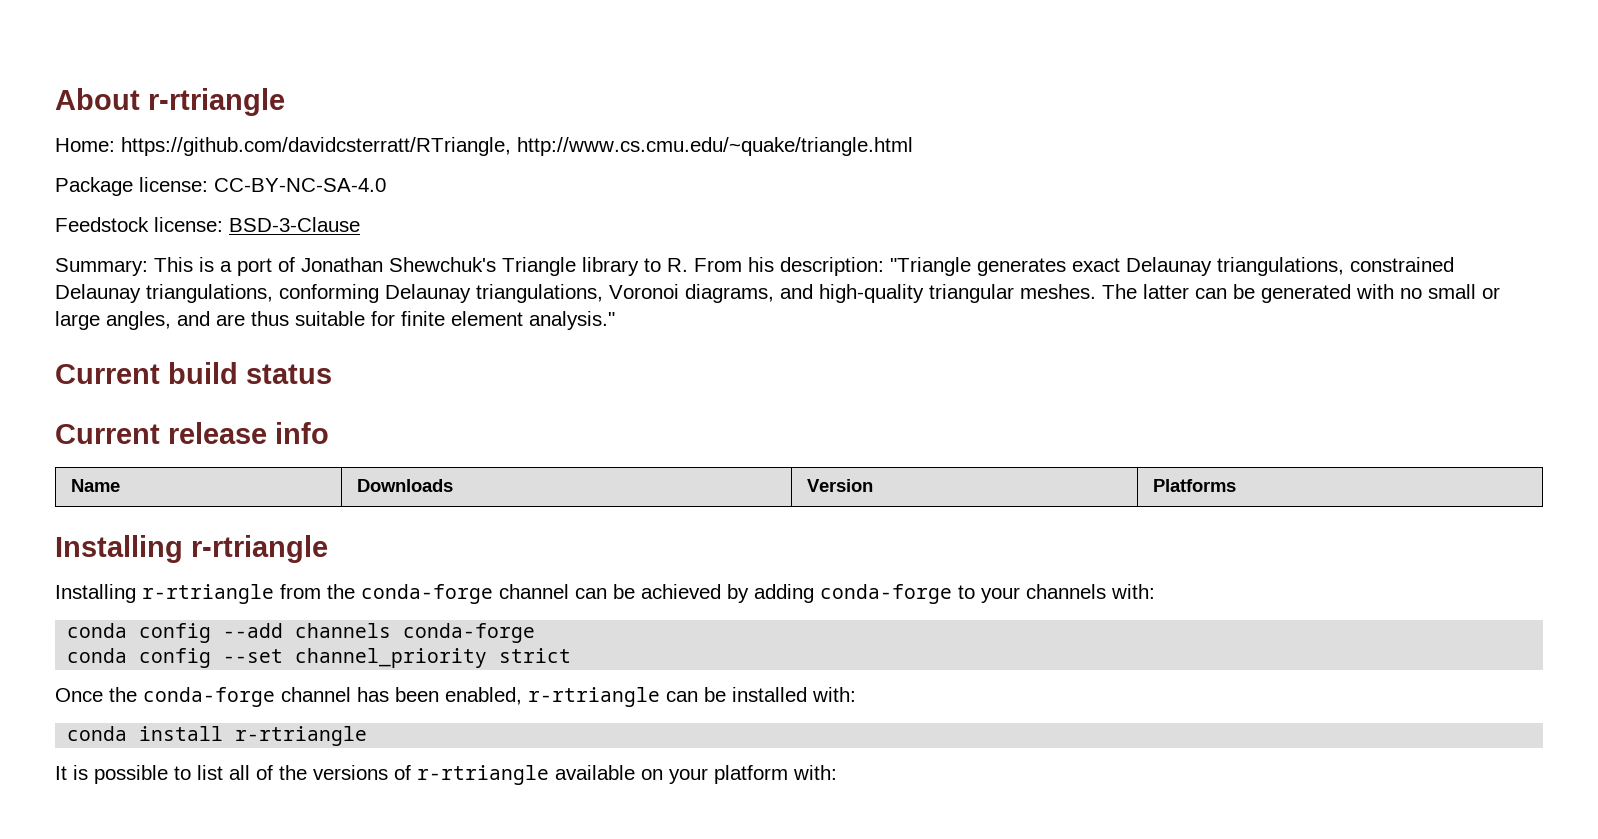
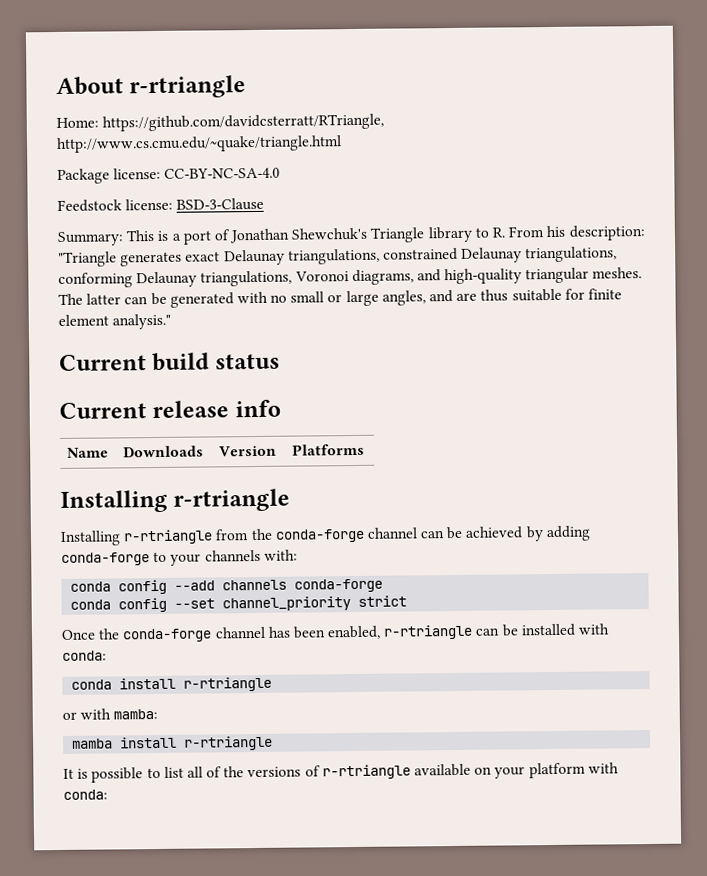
- Once the conda-forge channel has been enabled, r-rtriangle can be installed with:
+ Once the conda-forge channel has been enabled, r-rtriangle can be installed with conda:
+ or with mamba:
+ mamba install r-rtriangle
- It is possible to list all of the versions of r-rtriangle available on your platform with:
+ It is possible to list all of the versions of r-rtriangle available on your platform with conda:

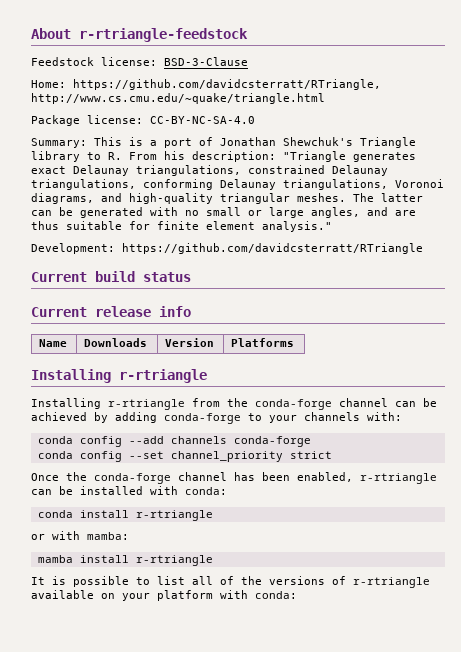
- About r-rtriangle
+ About r-rtriangle-feedstock
+ Feedstock license: BSD-3-Clause
- Feedstock license: BSD-3-Clause
+ Development: https://github.com/davidcsterratt/RTriangle

